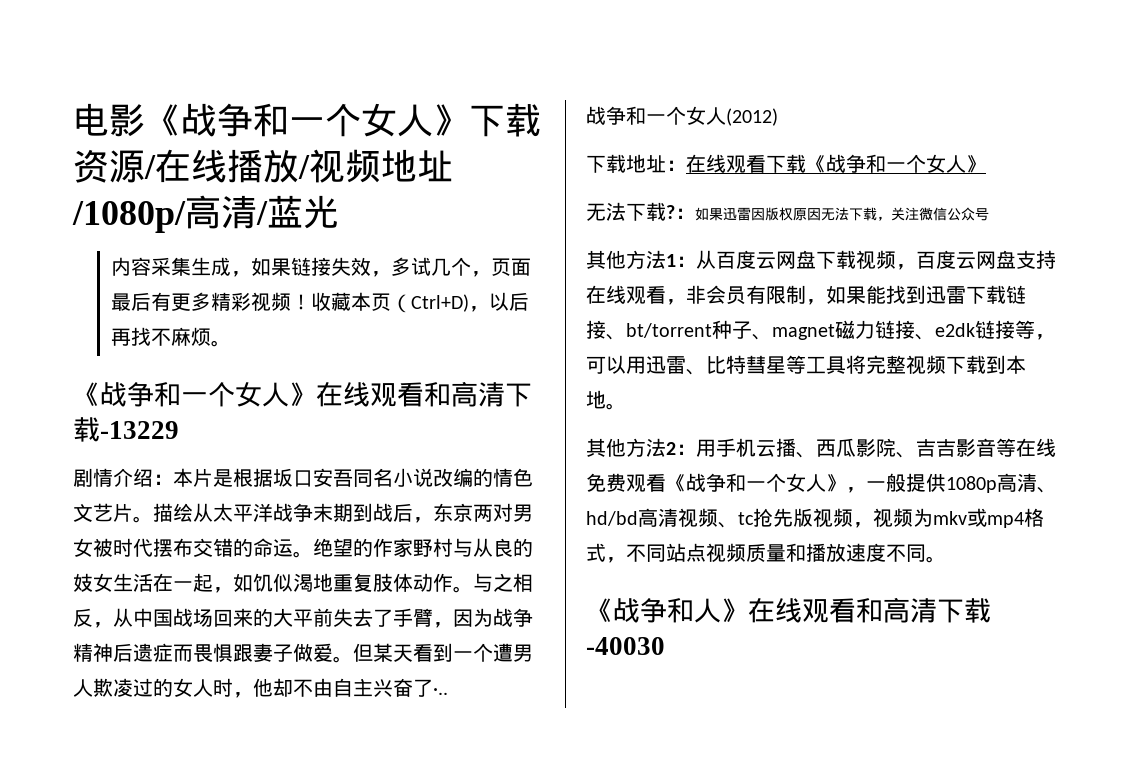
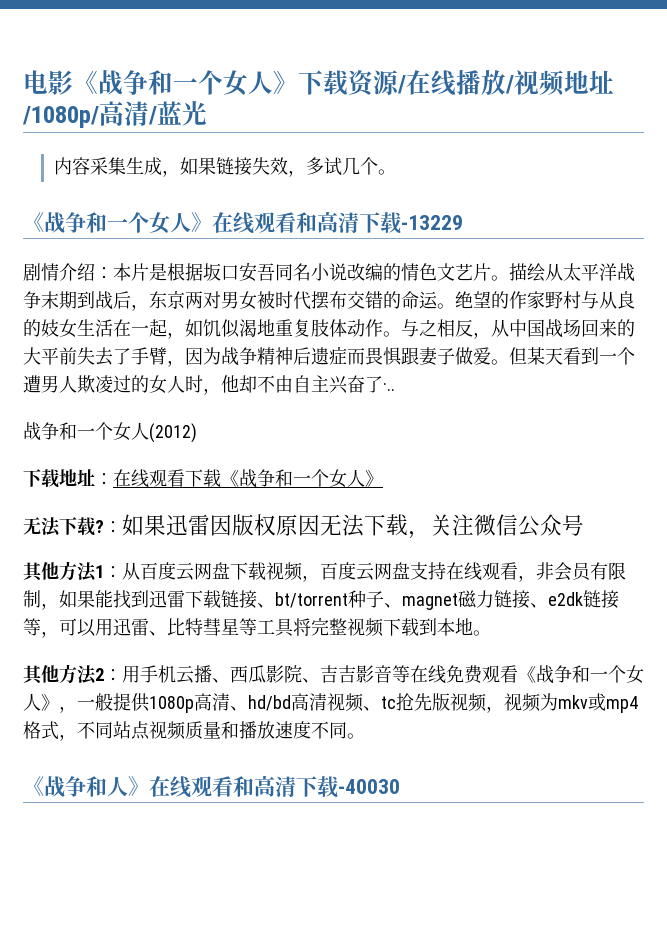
- 内容采集生成，如果链接失效，多试几个，页面最后有更多精彩视频！收藏本页（Ctrl+D)，以后再找不麻烦。
+ 内容采集生成，如果链接失效，多试几个。

